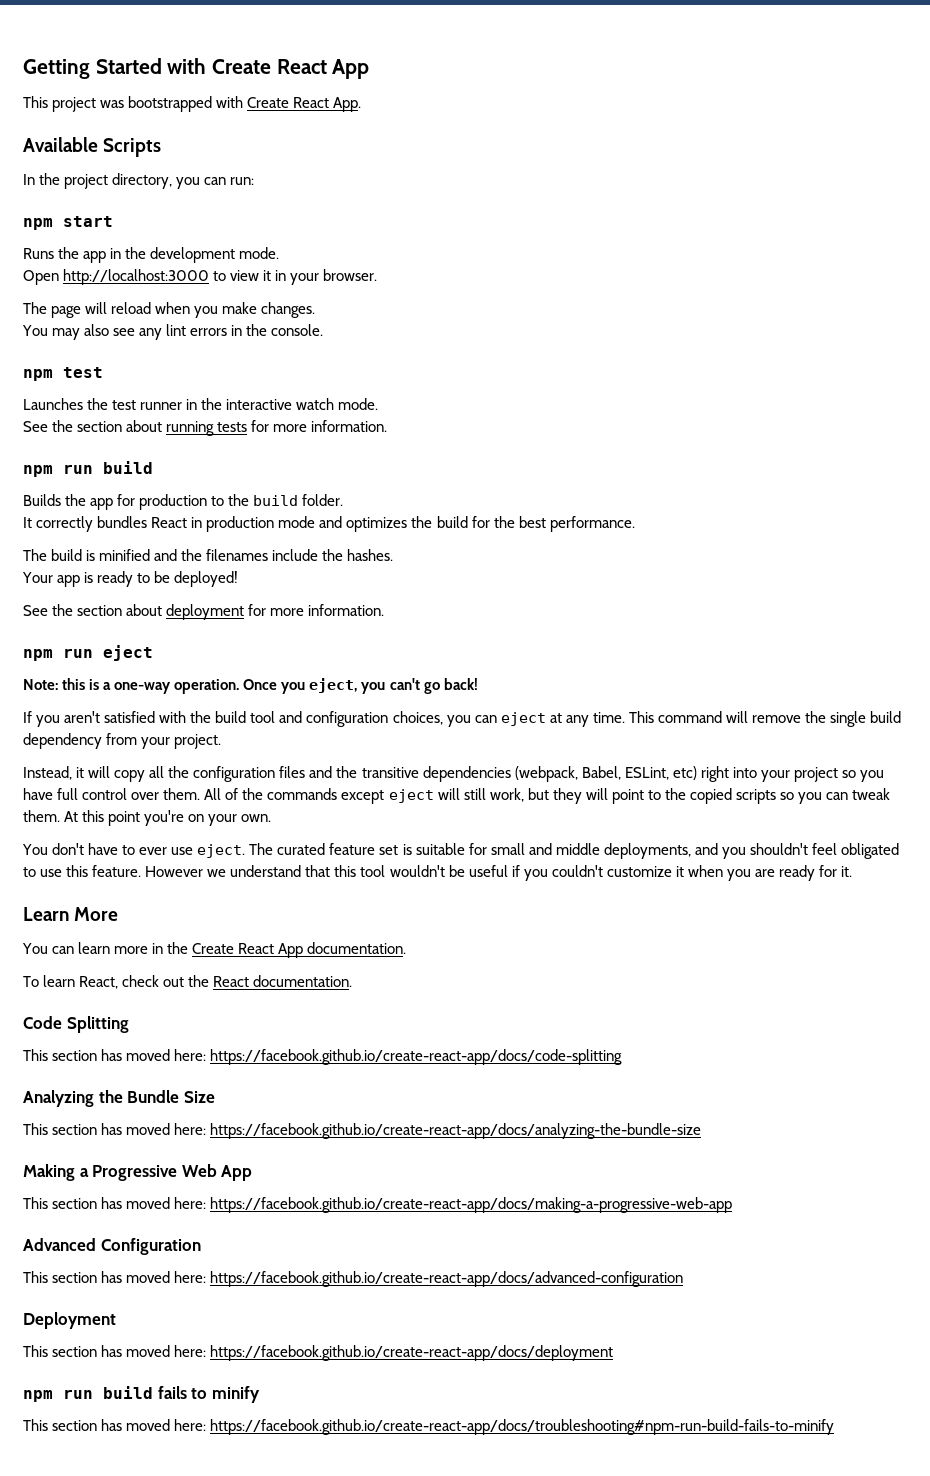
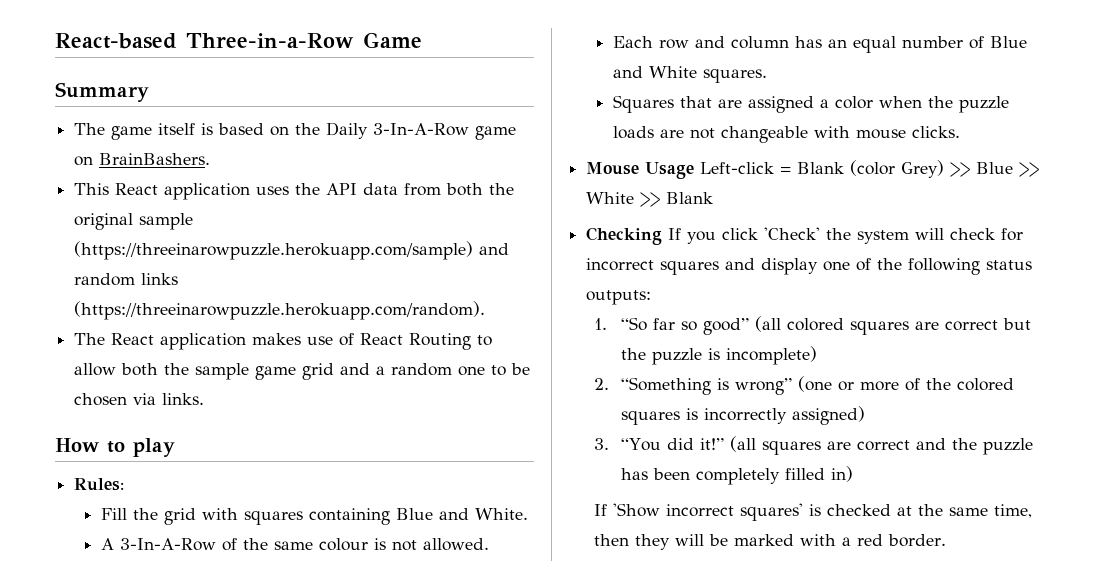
- Getting Started with Create React App
- This project was bootstrapped with Create React App.
- Available Scripts
- In the project directory, you can run:
- npm start
- Runs the app in the development mode.
- Open http://localhost:3000 to view it in your browser.
- The page will reload when you make changes.
- You may also see any lint errors in the console.
- npm test
- Launches the test runner in the interactive watch mode.
- See the section about running tests for more information.
- npm run build
- Builds the app for production to the build folder.
- It correctly bundles React in production mode and optimizes the build for the best performance.
- The build is minified and the filenames include the hashes.
- Your app is ready to be deployed!
- See the section about deployment for more information.
- npm run eject
- Note: this is a one-way operation. Once you eject, you can't go back!
- If you aren't satisfied with the build tool and configuration choices, you can eject at any time. This command will remove the single build dependency from your project.
- Instead, it will copy all the configuration files and the transitive dependencies (webpack, Babel, ESLint, etc) right into your project so you have full control over them. All of the commands except eject will still work, but they will point to the copied scripts so you can tweak them. At this point you're on your own.
- You don't have to ever use eject. The curated feature set is suitable for small and middle deployments, and you shouldn't feel obligated to use this feature. However we understand that this tool wouldn't be useful if you couldn't customize it when you are ready for it.
- Learn More
- You can learn more in the Create React App documentation.
- To learn React, check out the React documentation.
- Code Splitting
- This section has moved here: https://facebook.github.io/create-react-app/docs/code-splitting
- Analyzing the Bundle Size
- This section has moved here: https://facebook.github.io/create-react-app/docs/analyzing-the-bundle-size
- Making a Progressive Web App
- This section has moved here: https://facebook.github.io/create-react-app/docs/making-a-progressive-web-app
- Advanced Configuration
- This section has moved here: https://facebook.github.io/create-react-app/docs/advanced-configuration
- Deployment
- This section has moved here: https://facebook.github.io/create-react-app/docs/deployment
- npm run build fails to minify
- This section has moved here: https://facebook.github.io/create-react-app/docs/troubleshooting#npm-run-build-fails-to-minify
+ React-based Three-in-a-Row Game
+ Summary
+ The game itself is based on the Daily 3-In-A-Row game on BrainBashers.
+ This React application uses the API data from both the original sample (https://threeinarowpuzzle.herokuapp.com/sample) and random links (https://threeinarowpuzzle.herokuapp.com/random).
+ The React application makes use of React Routing to allow both the sample game grid and a random one to be chosen via links.
+ How to play
+ Rules:
+ Fill the grid with squares containing Blue and White.
+ A 3-In-A-Row of the same colour is not allowed.
+ Each row and column has an equal number of Blue and White squares.
+ Squares that are assigned a color when the puzzle loads are not changeable with mouse clicks.
+ Mouse Usage Left-click = Blank (color Grey) >> Blue >> White >> Blank
+ Checking If you click 'Check' the system will check for incorrect squares and display one of the following status outputs:
+ 1. “So far so good” (all colored squares are correct but the puzzle is incomplete)
+ 2. “Something is wrong” (one or more of the colored squares is incorrectly assigned)
+ 3. “You did it!” (all squares are correct and the puzzle has been completely filled in)
+ If 'Show incorrect squares' is checked at the same time, then they will be marked with a red border.

